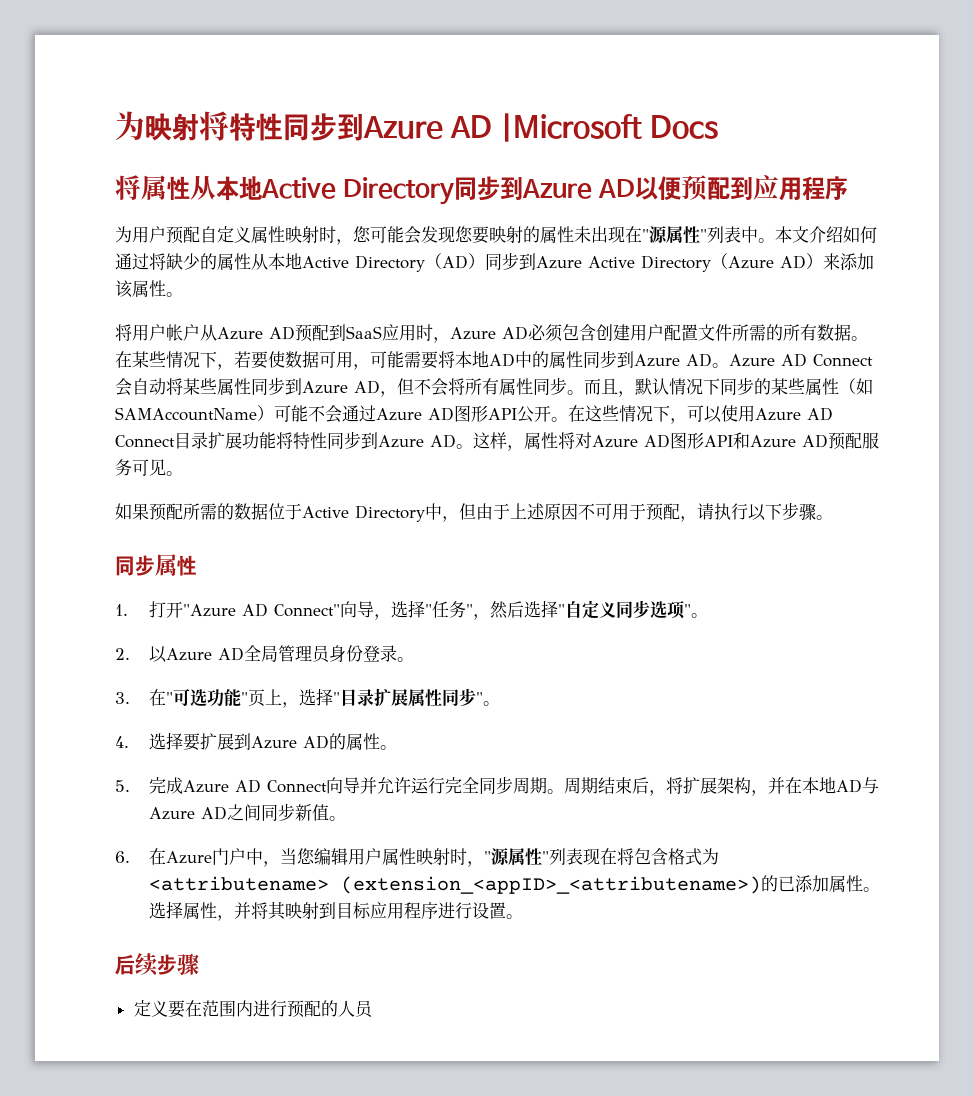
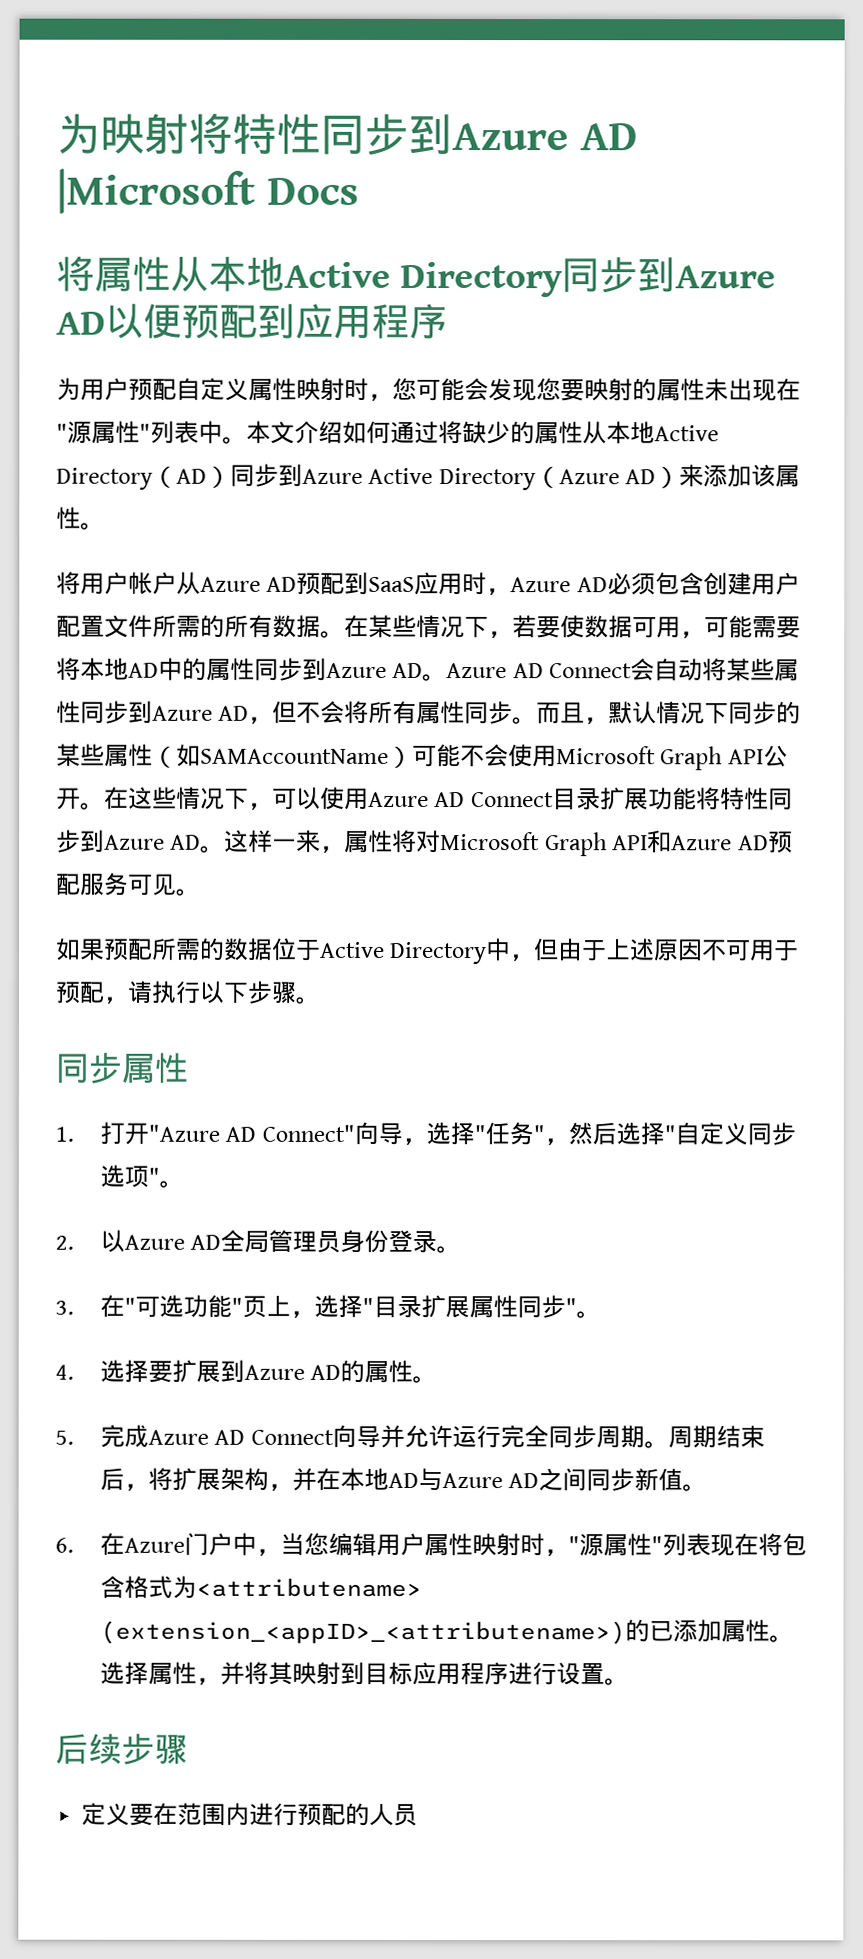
- 而且，默认情况下同步的某些属性（如SAMAccountName）可能不会通过Azure AD图形API公开。
+ 而且，默认情况下同步的某些属性（如SAMAccountName）可能不会使用Microsoft Graph API公开。
- 这样，属性将对Azure AD图形API和Azure AD预配服务可见。
+ 这样一来，属性将对Microsoft Graph API和Azure AD预配服务可见。

